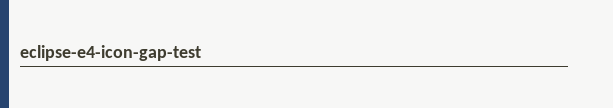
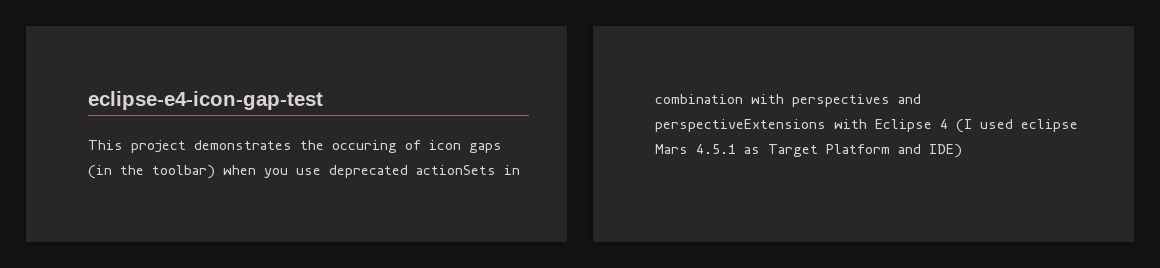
+ This project demonstrates the occuring of icon gaps (in the toolbar) when you use deprecated actionSets in combination with perspectives and perspectiveExtensions with Eclipse 4 (I used eclipse Mars 4.5.1 as Target Platform and IDE)

